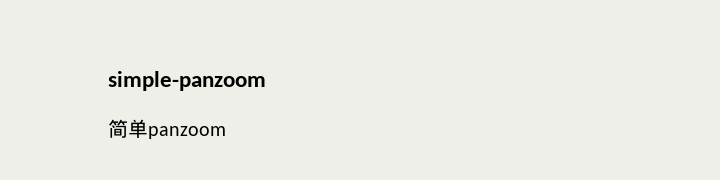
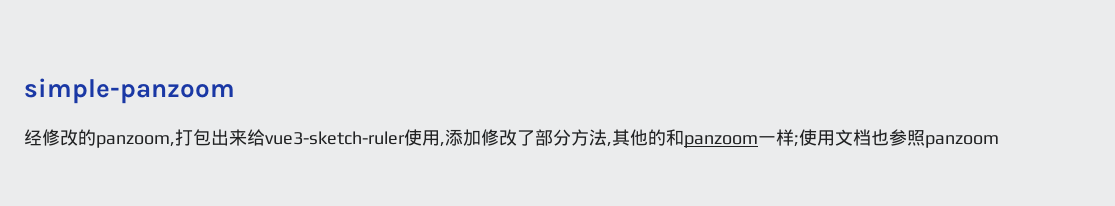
- 简单panzoom
+ 经修改的panzoom,打包出来给vue3-sketch-ruler使用,添加修改了部分方法,其他的和panzoom一样;使用文档也参照panzoom

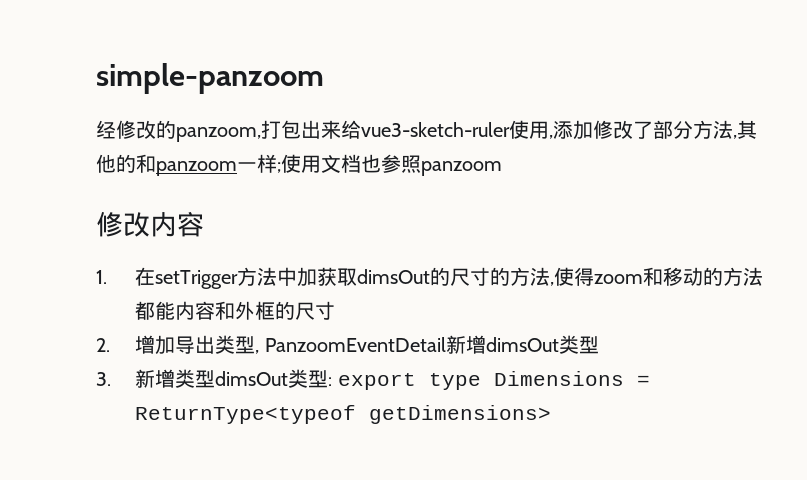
+ 修改内容
+ 1.在setTrigger方法中加获取dimsOut的尺寸的方法,使得zoom和移动的方法都能内容和外框的尺寸
+ 2.增加导出类型, PanzoomEventDetail新增dimsOut类型
+ 3.新增类型dimsOut类型: export type Dimensions = ReturnType<typeof getDimensions>

